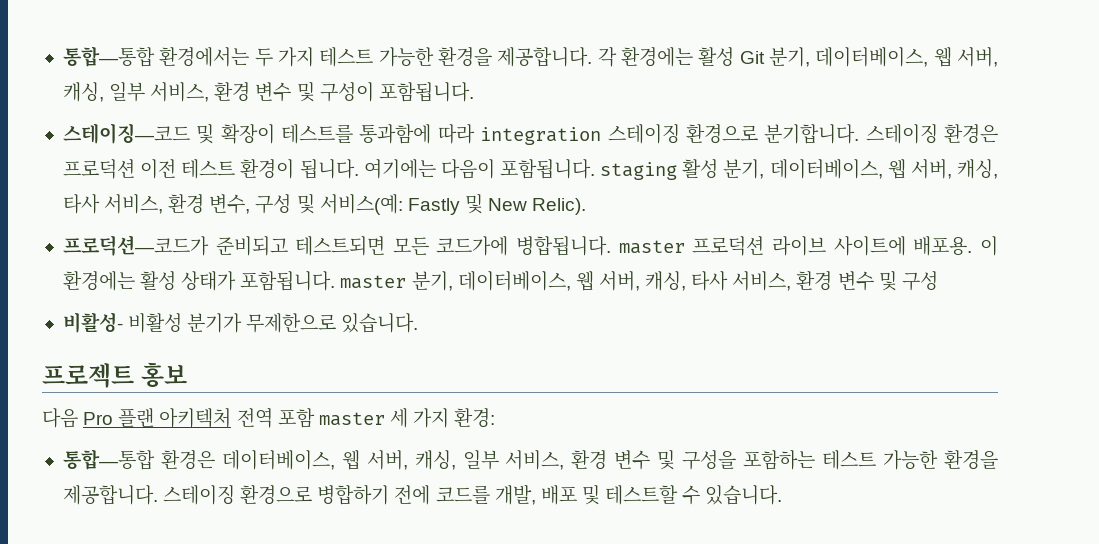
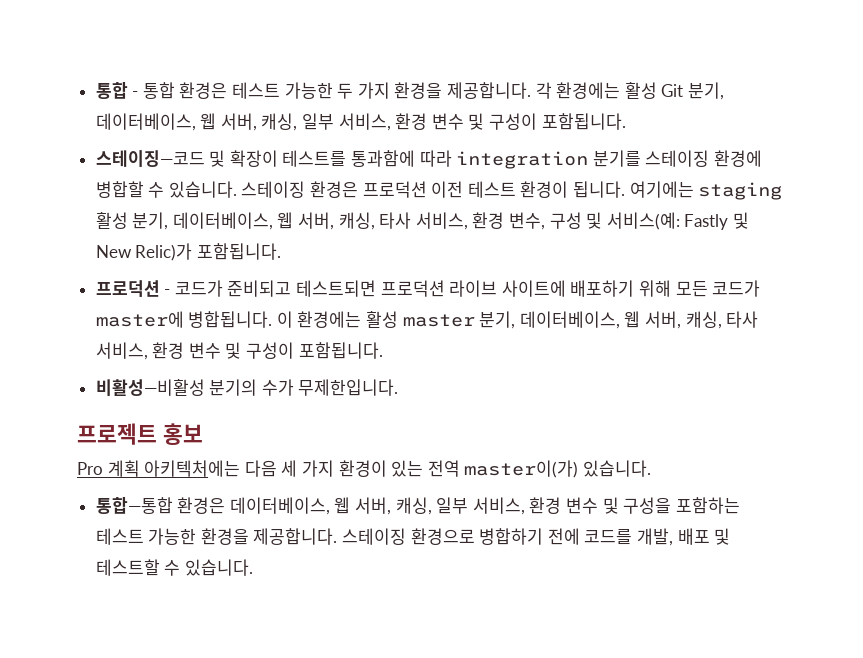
- 통합—통합 환경에서는 두 가지 테스트 가능한 환경을 제공합니다.
+ 통합 - 통합 환경은 테스트 가능한 두 가지 환경을 제공합니다.
- 스테이징—코드 및 확장이 테스트를 통과함에 따라 integration 스테이징 환경으로 분기합니다.
+ 스테이징—코드 및 확장이 테스트를 통과함에 따라 integration 분기를 스테이징 환경에 병합할 수 있습니다.
- 여기에는 다음이 포함됩니다. staging 활성 분기, 데이터베이스, 웹 서버, 캐싱, 타사 서비스, 환경 변수, 구성 및 서비스(예: Fastly 및 New Relic).
- 프로덕션—코드가 준비되고 테스트되면 모든 코드가에 병합됩니다. master 프로덕션 라이브 사이트에 배포용.
+ 여기에는 staging 활성 분기, 데이터베이스, 웹 서버, 캐싱, 타사 서비스, 환경 변수, 구성 및 서비스(예: Fastly 및 New Relic)가 포함됩니다.
+ 프로덕션 - 코드가 준비되고 테스트되면 프로덕션 라이브 사이트에 배포하기 위해 모든 코드가 master에 병합됩니다.
- 이 환경에는 활성 상태가 포함됩니다. master 분기, 데이터베이스, 웹 서버, 캐싱, 타사 서비스, 환경 변수 및 구성
- 비활성- 비활성 분기가 무제한으로 있습니다.
+ 이 환경에는 활성 master 분기, 데이터베이스, 웹 서버, 캐싱, 타사 서비스, 환경 변수 및 구성이 포함됩니다.
+ 비활성—비활성 분기의 수가 무제한입니다.
  프로젝트 홍보
- 다음 Pro 플랜 아키텍처 전역 포함 master 세 가지 환경:
+ Pro 계획 아키텍처에는 다음 세 가지 환경이 있는 전역 master이(가) 있습니다.

